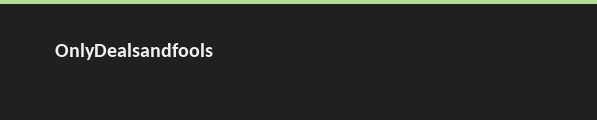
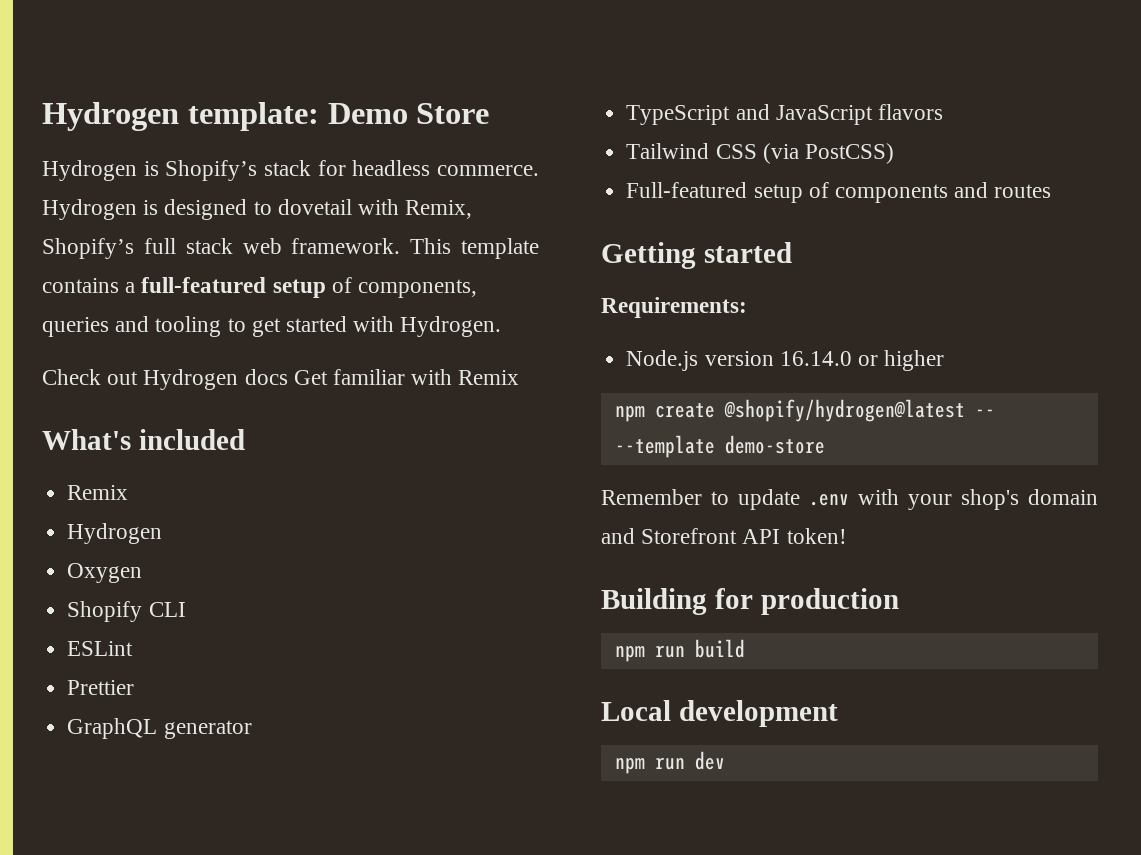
- OnlyDealsandfools
+ Hydrogen template: Demo Store
+ Hydrogen is Shopify’s stack for headless commerce. Hydrogen is designed to dovetail with Remix, Shopify’s full stack web framework. This template contains a full-featured setup of components, queries and tooling to get started with Hydrogen.
+ Check out Hydrogen docs Get familiar with Remix
+ What's included
+ Remix
+ Hydrogen
+ Oxygen
+ Shopify CLI
+ ESLint
+ Prettier
+ GraphQL generator
+ TypeScript and JavaScript flavors
+ Tailwind CSS (via PostCSS)
+ Full-featured setup of components and routes
+ Getting started
+ Requirements:
+ Node.js version 16.14.0 or higher
+ npm create @shopify/hydrogen@latest -- --template demo-store
+ Remember to update .env with your shop's domain and Storefront API token!
+ Building for production
+ npm run build
+ Local development
+ npm run dev

